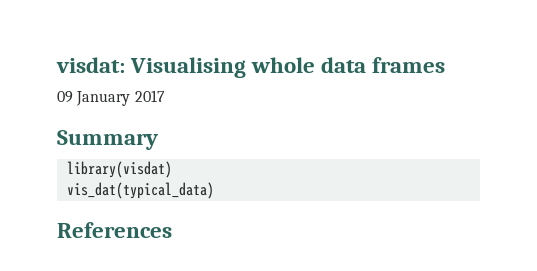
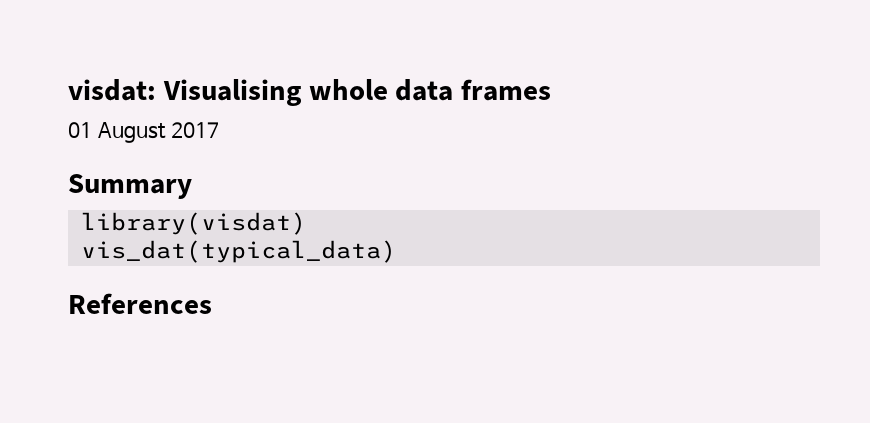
- 09 January 2017
+ 01 August 2017

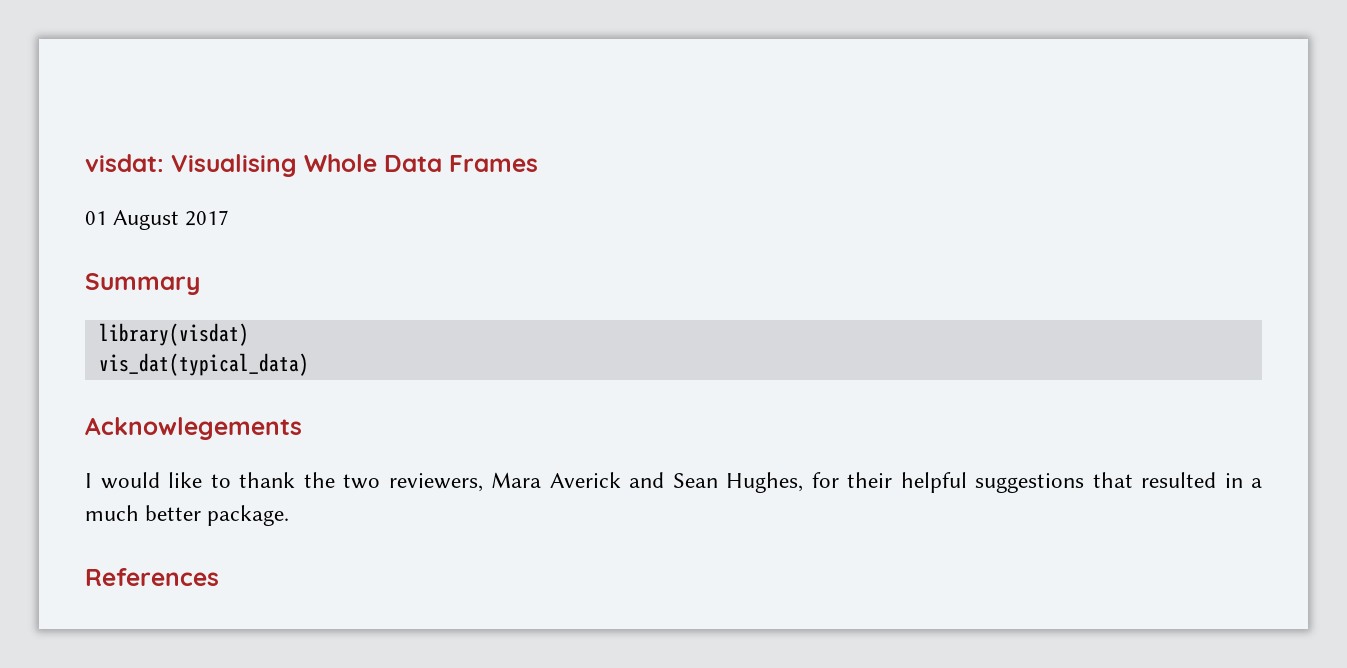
- visdat: Visualising whole data frames
+ visdat: Visualising Whole Data Frames
+ Acknowlegements
+ I would like to thank the two reviewers, Mara Averick and Sean Hughes, for their helpful suggestions that resulted in a much better package.

